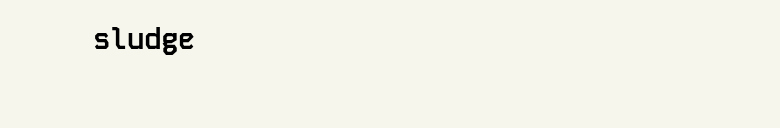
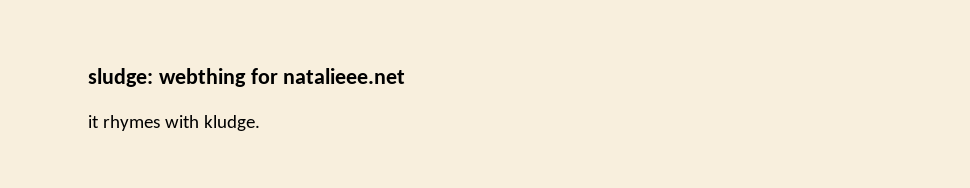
- sludge
+ sludge: webthing for natalieee.net
+ it rhymes with kludge.

